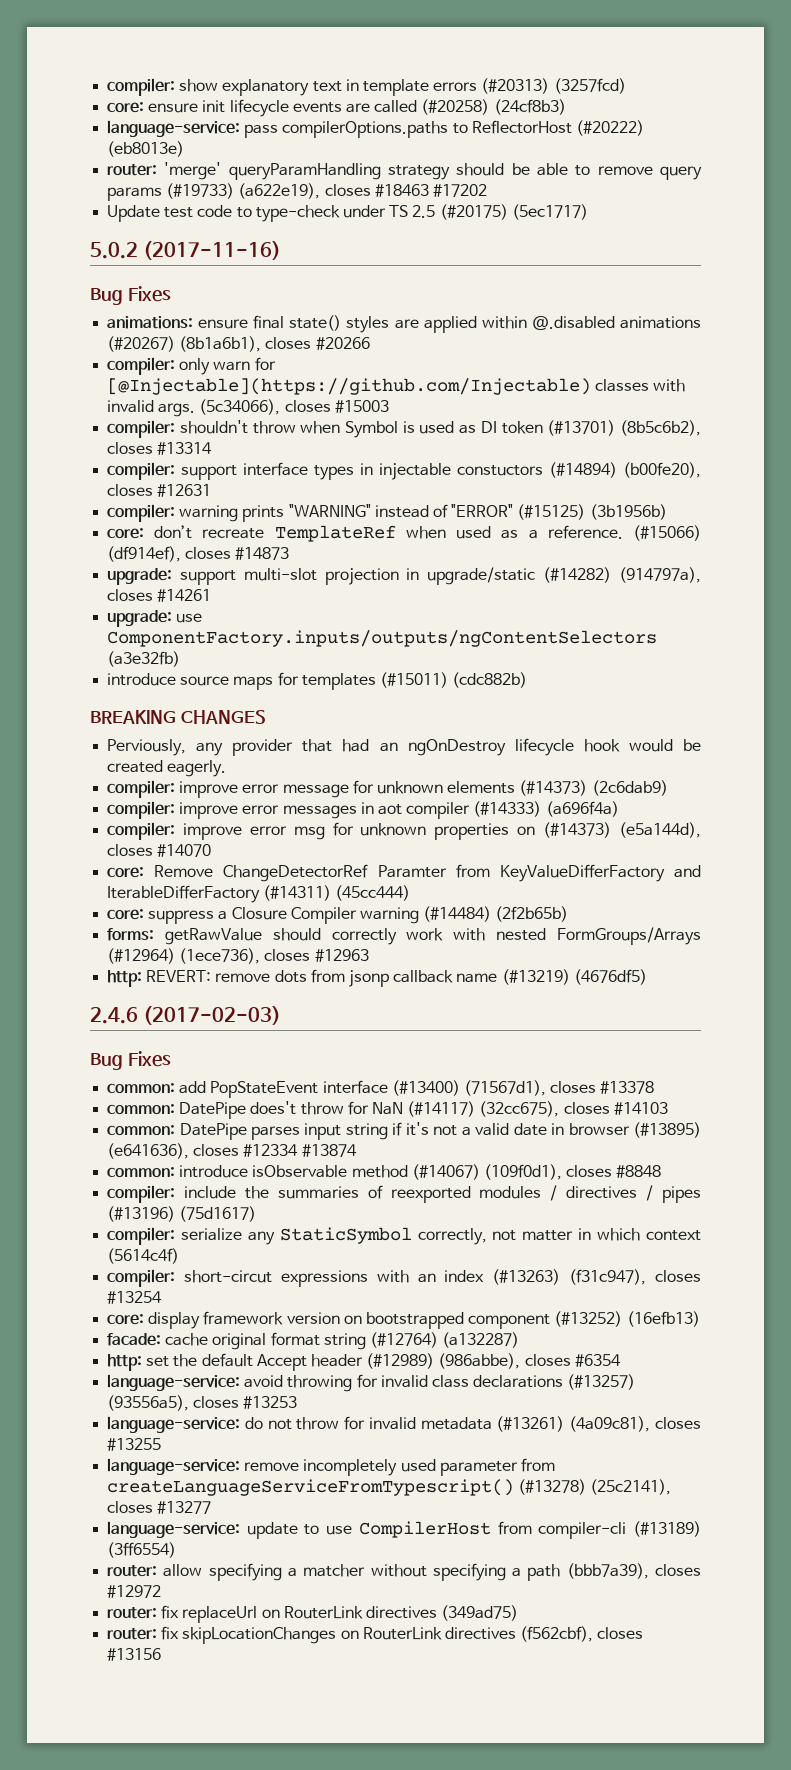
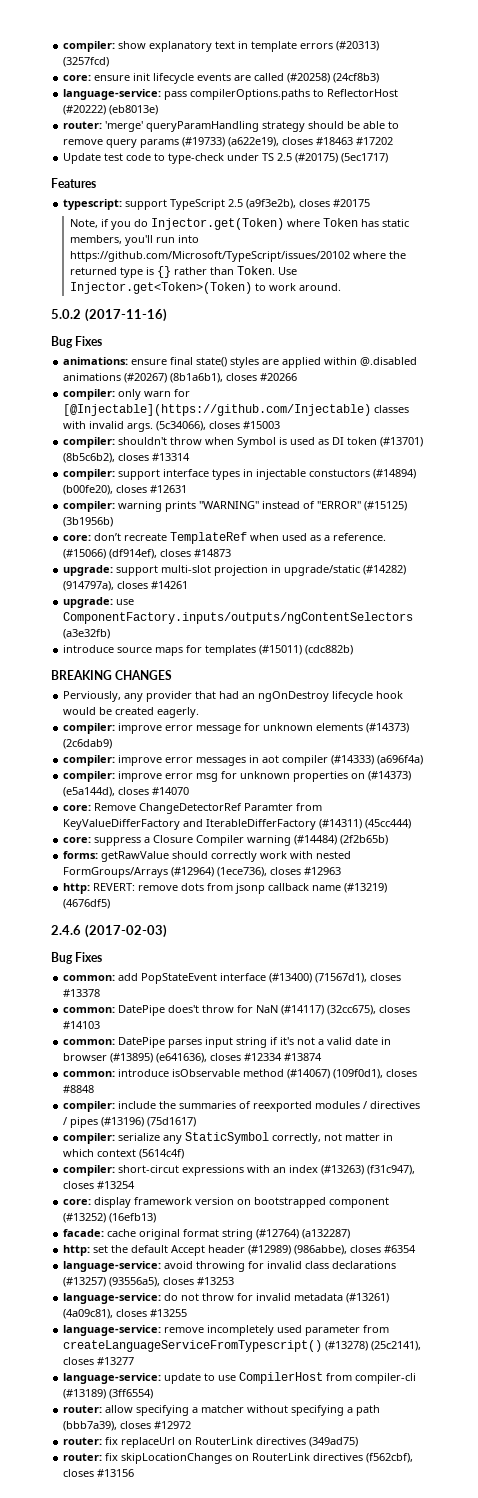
+ Features
+ typescript: support TypeScript 2.5 (a9f3e2b), closes #20175
+ Note, if you do Injector.get(Token) where Token has static members, you'll run into https://github.com/Microsoft/TypeScript/issues/20102 where the returned type is {} rather than Token. Use Injector.get<Token>(Token) to work around.

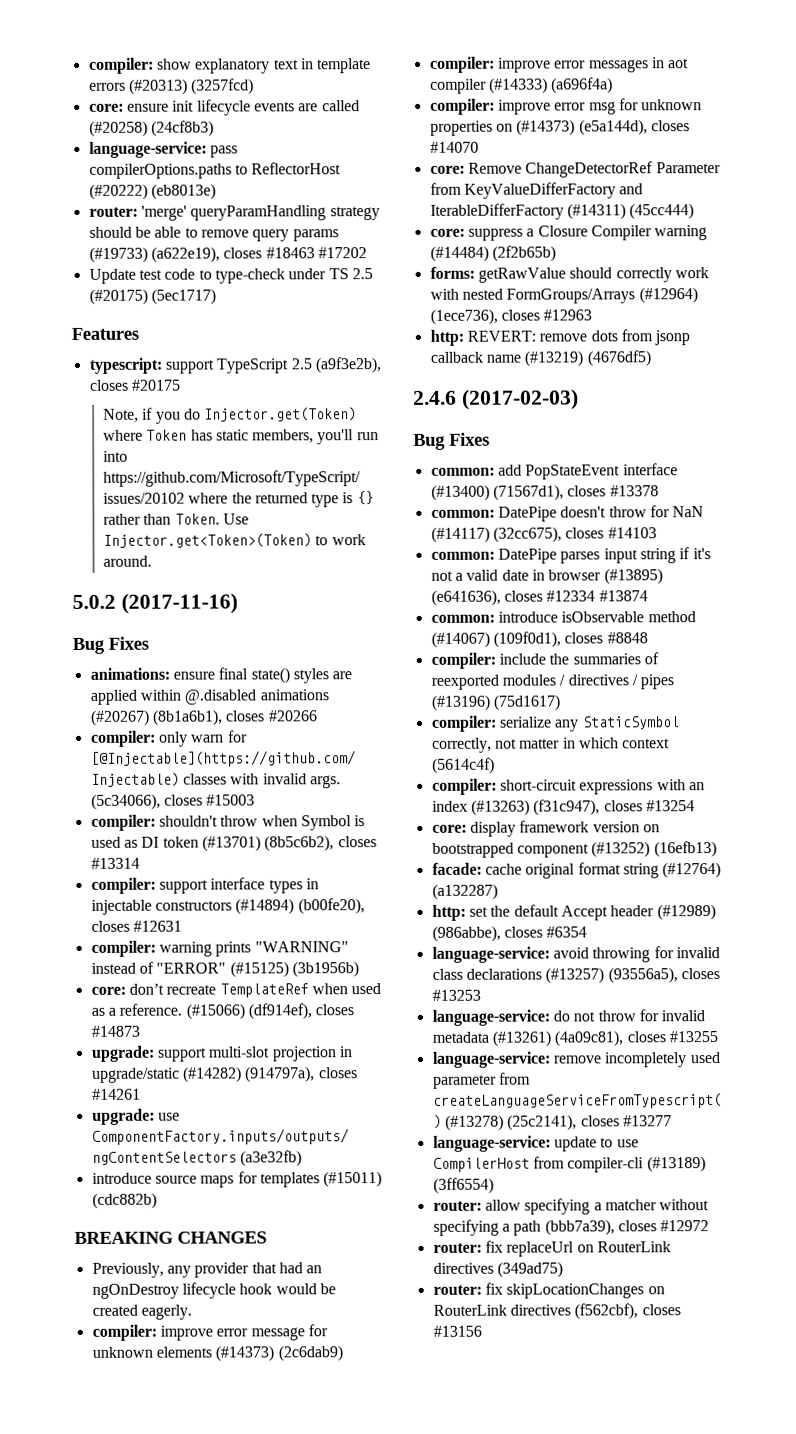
- compiler: support interface types in injectable constuctors (#14894) (b00fe20), closes #12631
+ compiler: support interface types in injectable constructors (#14894) (b00fe20), closes #12631
- Perviously, any provider that had an ngOnDestroy lifecycle hook would be created eagerly.
+ Previously, any provider that had an ngOnDestroy lifecycle hook would be created eagerly.
- core: Remove ChangeDetectorRef Paramter from KeyValueDifferFactory and IterableDifferFactory (#14311) (45cc444)
+ core: Remove ChangeDetectorRef Parameter from KeyValueDifferFactory and IterableDifferFactory (#14311) (45cc444)
- common: DatePipe does't throw for NaN (#14117) (32cc675), closes #14103
+ common: DatePipe doesn't throw for NaN (#14117) (32cc675), closes #14103
- compiler: short-circut expressions with an index (#13263) (f31c947), closes #13254
+ compiler: short-circuit expressions with an index (#13263) (f31c947), closes #13254

